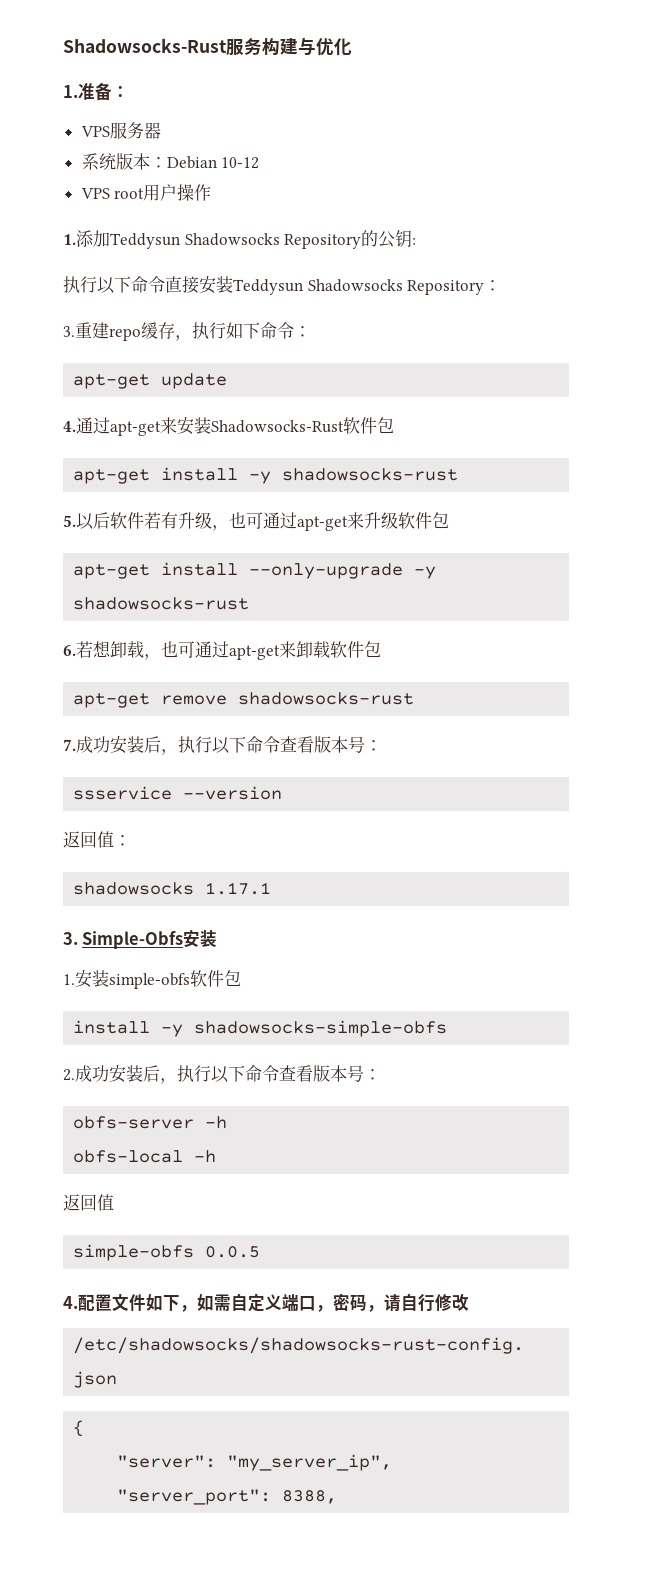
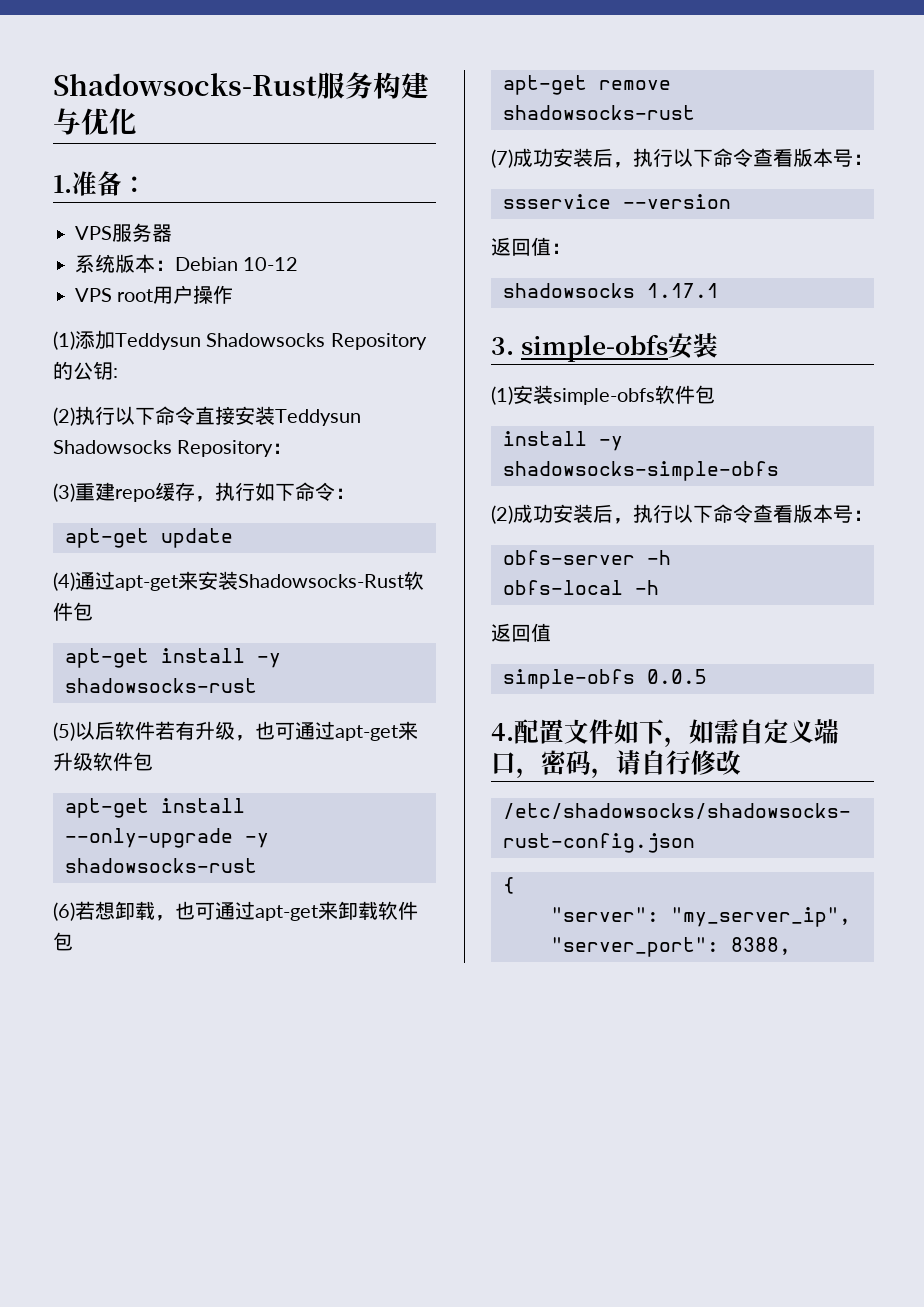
- 1.添加Teddysun Shadowsocks Repository的公钥:
+ (1)添加Teddysun Shadowsocks Repository的公钥:
- 执行以下命令直接安装Teddysun Shadowsocks Repository：
+ (2)执行以下命令直接安装Teddysun Shadowsocks Repository：
- 3.重建repo缓存，执行如下命令：
+ (3)重建repo缓存，执行如下命令：
- 4.通过apt-get来安装Shadowsocks-Rust软件包
+ (4)通过apt-get来安装Shadowsocks-Rust软件包
- 5.以后软件若有升级，也可通过apt-get来升级软件包
+ (5)以后软件若有升级，也可通过apt-get来升级软件包
- 6.若想卸载，也可通过apt-get来卸载软件包
+ (6)若想卸载，也可通过apt-get来卸载软件包
- 7.成功安装后，执行以下命令查看版本号：
+ (7)成功安装后，执行以下命令查看版本号：
- 3. Simple-Obfs安装
+ 3. simple-obfs安装
- 1.安装simple-obfs软件包
+ (1)安装simple-obfs软件包
- 2.成功安装后，执行以下命令查看版本号：
+ (2)成功安装后，执行以下命令查看版本号：

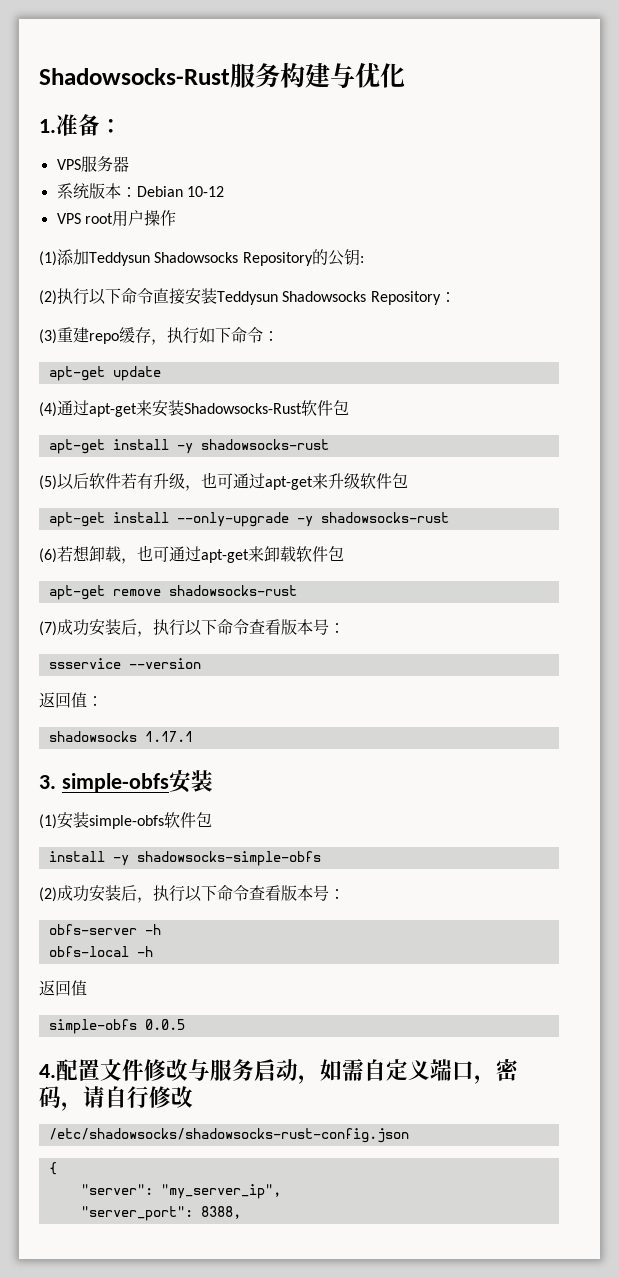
- 4.配置文件如下，如需自定义端口，密码，请自行修改
+ 4.配置文件修改与服务启动，如需自定义端口，密码，请自行修改

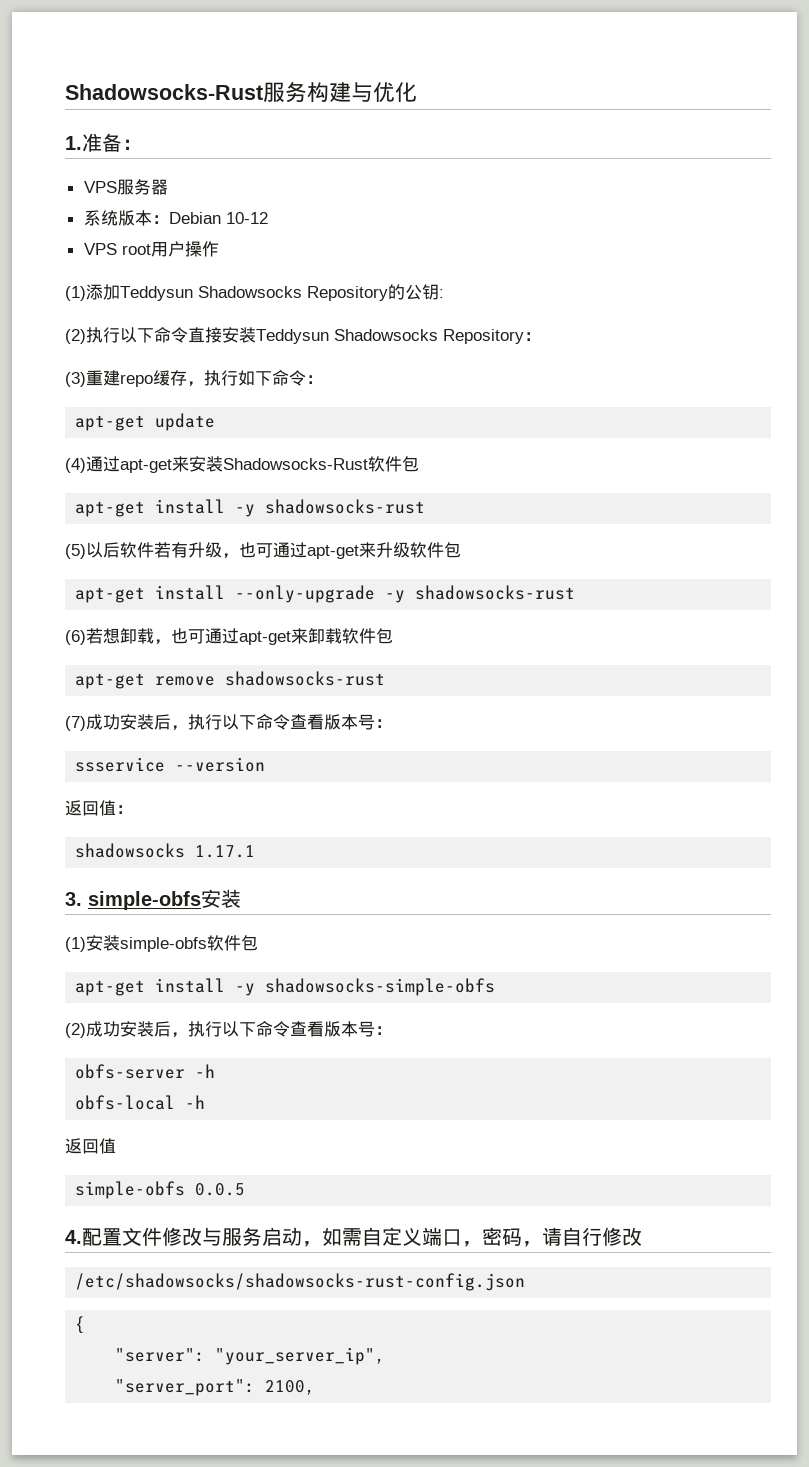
- install -y shadowsocks-simple-obfs
+ apt-get install -y shadowsocks-simple-obfs
- "server": "my_server_ip",
+ "server": "your_server_ip",
- "server_port": 8388,
+ "server_port": 2100,

